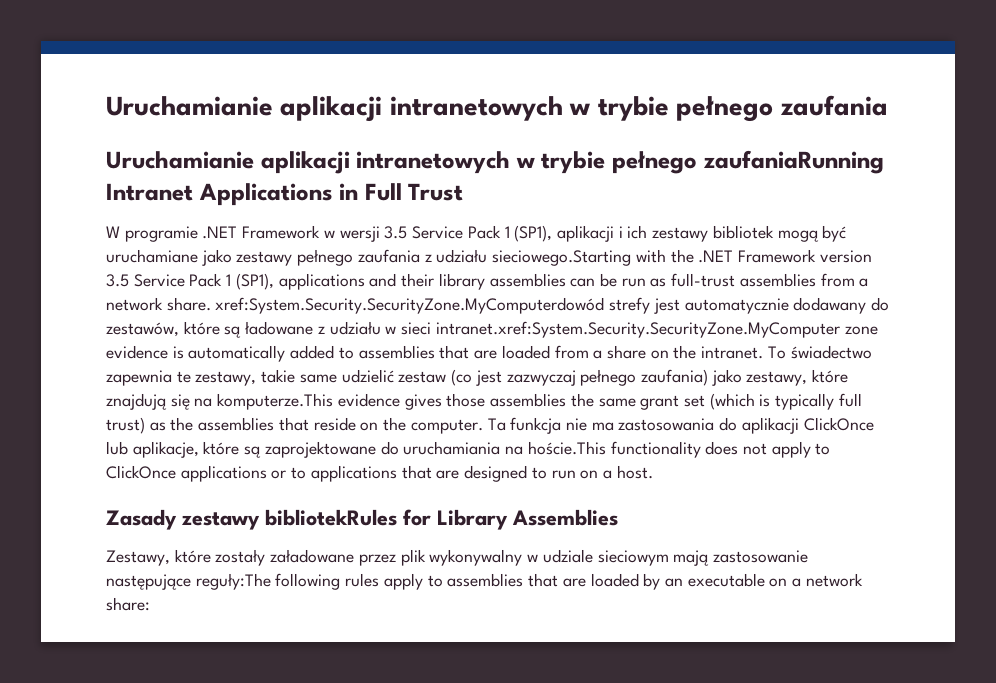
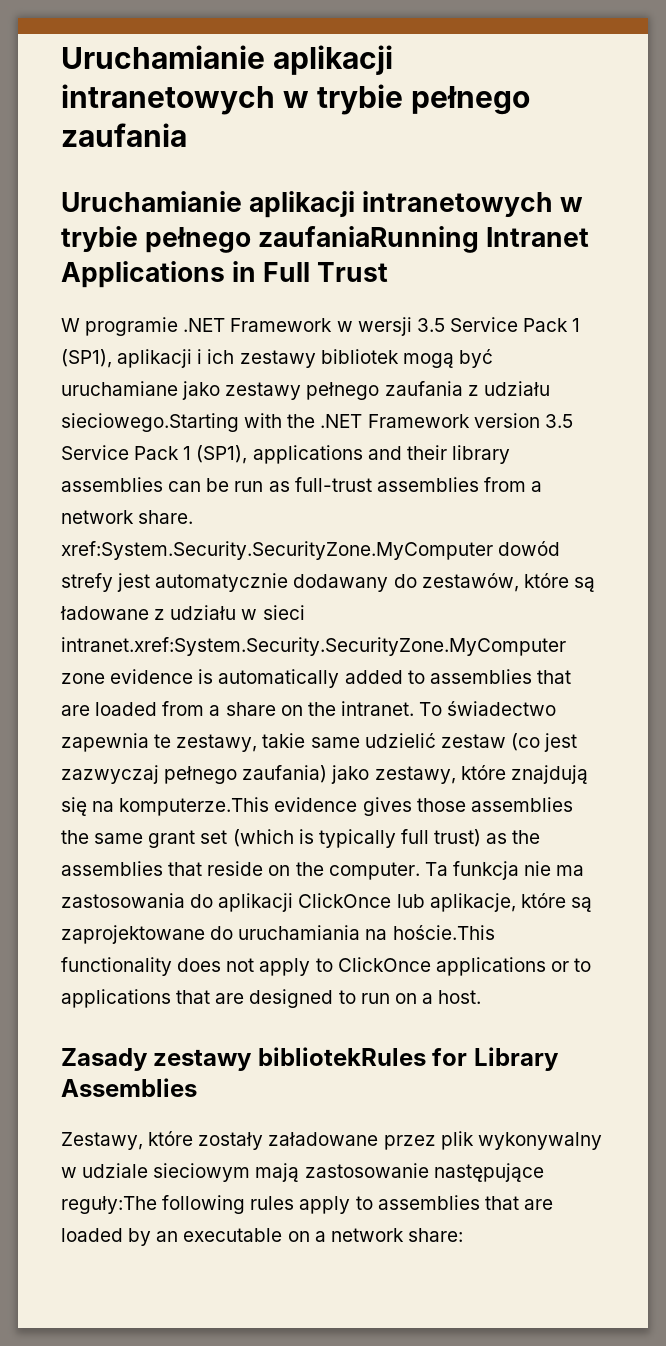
- W programie .NET Framework w wersji 3.5 Service Pack 1 (SP1), aplikacji i ich zestawy bibliotek mogą być uruchamiane jako zestawy pełnego zaufania z udziału sieciowego.Starting with the .NET Framework version 3.5 Service Pack 1 (SP1), applications and their library assemblies can be run as full-trust assemblies from a network share. xref:System.Security.SecurityZone.MyComputerdowód strefy jest automatycznie dodawany do zestawów, które są ładowane z udziału w sieci intranet.xref:System.Security.SecurityZone.MyComputer zone evidence is automatically added to assemblies that are loaded from a share on the intranet.
+ W programie .NET Framework w wersji 3.5 Service Pack 1 (SP1), aplikacji i ich zestawy bibliotek mogą być uruchamiane jako zestawy pełnego zaufania z udziału sieciowego.Starting with the .NET Framework version 3.5 Service Pack 1 (SP1), applications and their library assemblies can be run as full-trust assemblies from a network share. xref:System.Security.SecurityZone.MyComputer dowód strefy jest automatycznie dodawany do zestawów, które są ładowane z udziału w sieci intranet.xref:System.Security.SecurityZone.MyComputer zone evidence is automatically added to assemblies that are loaded from a share on the intranet.

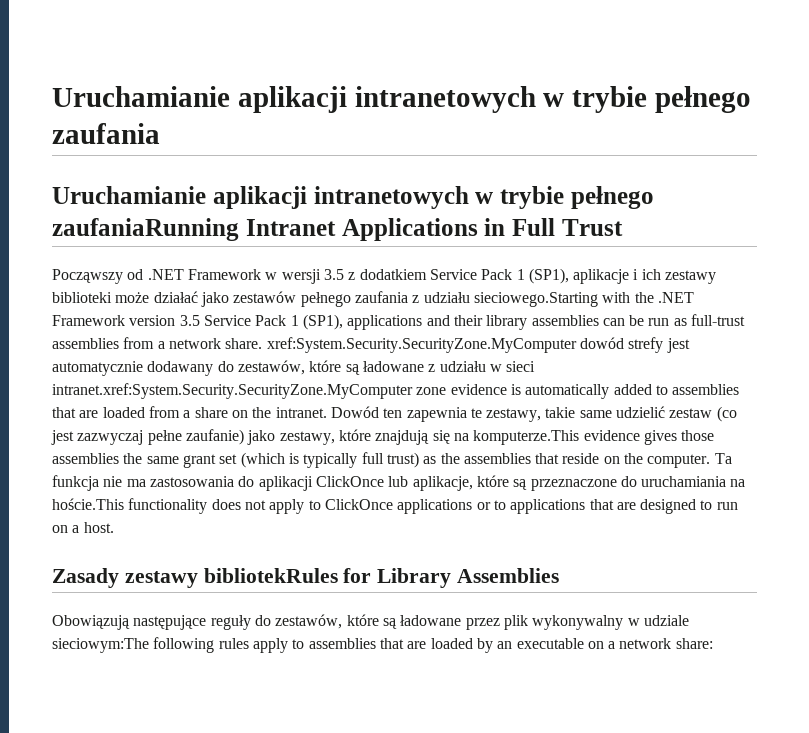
- W programie .NET Framework w wersji 3.5 Service Pack 1 (SP1), aplikacji i ich zestawy bibliotek mogą być uruchamiane jako zestawy pełnego zaufania z udziału sieciowego.Starting with the .NET Framework version 3.5 Service Pack 1 (SP1), applications and their library assemblies can be run as full-trust assemblies from a network share. xref:System.Security.SecurityZone.MyComputer dowód strefy jest automatycznie dodawany do zestawów, które są ładowane z udziału w sieci intranet.xref:System.Security.SecurityZone.MyComputer zone evidence is automatically added to assemblies that are loaded from a share on the intranet.
+ Począwszy od .NET Framework w wersji 3.5 z dodatkiem Service Pack 1 (SP1), aplikacje i ich zestawy biblioteki może działać jako zestawów pełnego zaufania z udziału sieciowego.Starting with the .NET Framework version 3.5 Service Pack 1 (SP1), applications and their library assemblies can be run as full-trust assemblies from a network share. xref:System.Security.SecurityZone.MyComputer dowód strefy jest automatycznie dodawany do zestawów, które są ładowane z udziału w sieci intranet.xref:System.Security.SecurityZone.MyComputer zone evidence is automatically added to assemblies that are loaded from a share on the intranet.
- To świadectwo zapewnia te zestawy, takie same udzielić zestaw (co jest zazwyczaj pełnego zaufania) jako zestawy, które znajdują się na komputerze.This evidence gives those assemblies the same grant set (which is typically full trust) as the assemblies that reside on the computer.
+ Dowód ten zapewnia te zestawy, takie same udzielić zestaw (co jest zazwyczaj pełne zaufanie) jako zestawy, które znajdują się na komputerze.This evidence gives those assemblies the same grant set (which is typically full trust) as the assemblies that reside on the computer.
- Ta funkcja nie ma zastosowania do aplikacji ClickOnce lub aplikacje, które są zaprojektowane do uruchamiania na hoście.This functionality does not apply to ClickOnce applications or to applications that are designed to run on a host.
+ Ta funkcja nie ma zastosowania do aplikacji ClickOnce lub aplikacje, które są przeznaczone do uruchamiania na hoście.This functionality does not apply to ClickOnce applications or to applications that are designed to run on a host.
- Zestawy, które zostały załadowane przez plik wykonywalny w udziale sieciowym mają zastosowanie następujące reguły:The following rules apply to assemblies that are loaded by an executable on a network share:
+ Obowiązują następujące reguły do zestawów, które są ładowane przez plik wykonywalny w udziale sieciowym:The following rules apply to assemblies that are loaded by an executable on a network share:

